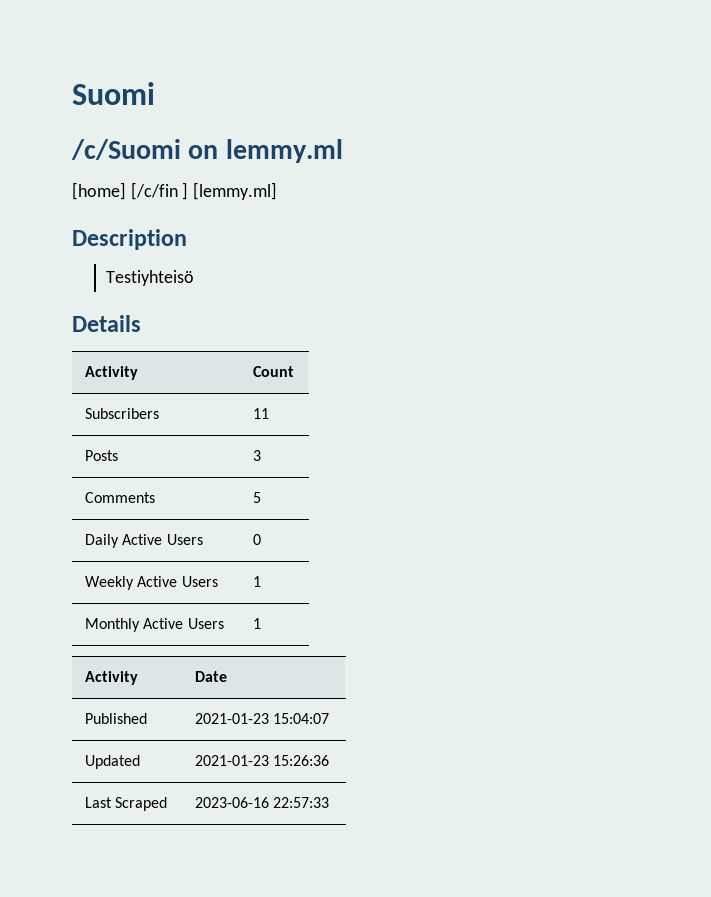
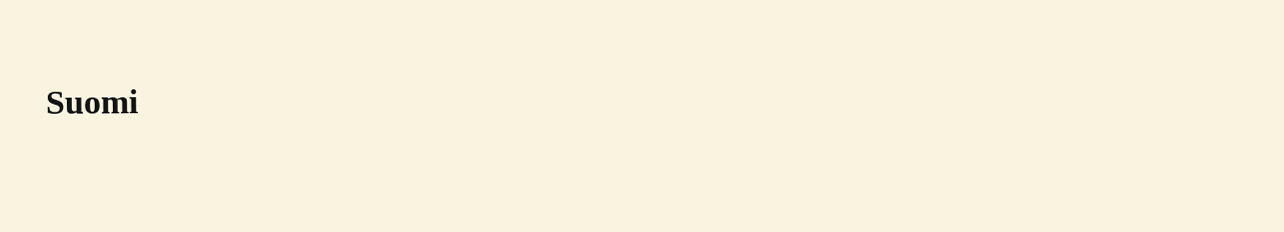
- /c/Suomi on lemmy.ml
- [home] [/c/fin ] [lemmy.ml]
- Description
- Testiyhteisö
- Details
- Activity | Count
- Subscribers | 11
- Posts | 3
- Comments | 5
- Daily Active Users | 0
- Weekly Active Users | 1
- Monthly Active Users | 1
- Activity | Date
- Published | 2021-01-23 15:04:07
- Updated | 2021-01-23 15:26:36
- Last Scraped | 2023-06-16 22:57:33

